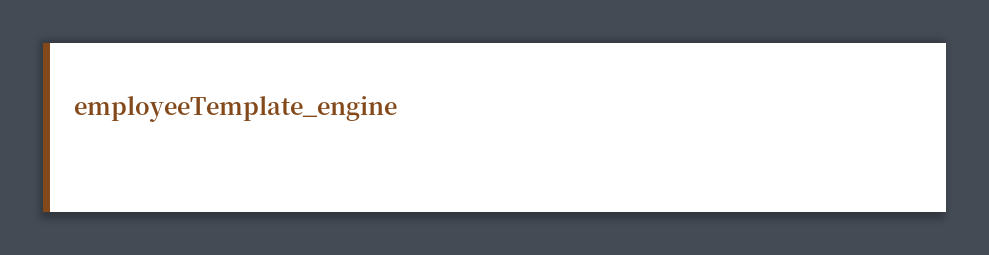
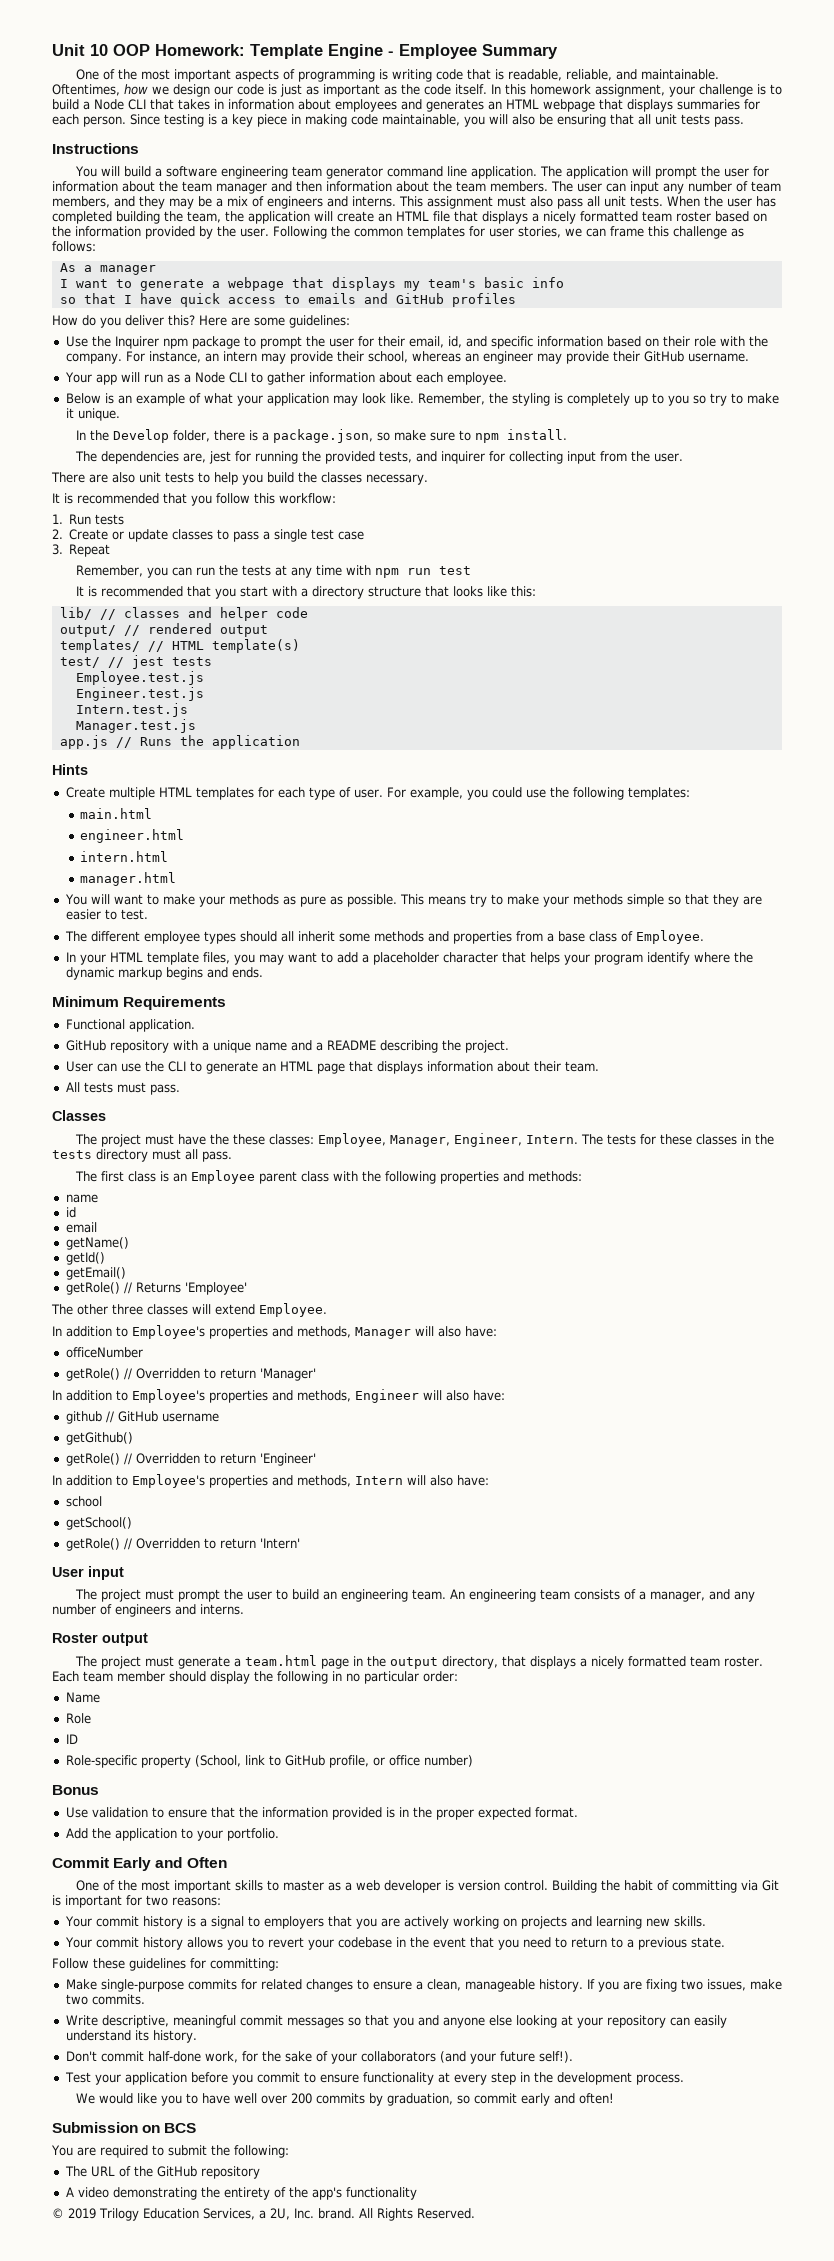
- employeeTemplate_engine
+ Unit 10 OOP Homework: Template Engine - Employee Summary
+ One of the most important aspects of programming is writing code that is readable, reliable, and maintainable. Oftentimes, how we design our code is just as important as the code itself. In this homework assignment, your challenge is to build a Node CLI that takes in information about employees and generates an HTML webpage that displays summaries for each person. Since testing is a key piece in making code maintainable, you will also be ensuring that all unit tests pass.
+ Instructions
+ You will build a software engineering team generator command line application. The application will prompt the user for information about the team manager and then information about the team members. The user can input any number of team members, and they may be a mix of engineers and interns. This assignment must also pass all unit tests. When the user has completed building the team, the application will create an HTML file that displays a nicely formatted team roster based on the information provided by the user. Following the common templates for user stories, we can frame this challenge as follows:
+ As a manager
+ I want to generate a webpage that displays my team's basic info
+ so that I have quick access to emails and GitHub profiles
+ How do you deliver this? Here are some guidelines:
+ Use the Inquirer npm package to prompt the user for their email, id, and specific information based on their role with the company. For instance, an intern may provide their school, whereas an engineer may provide their GitHub username.
+ Your app will run as a Node CLI to gather information about each employee.
+ Below is an example of what your application may look like. Remember, the styling is completely up to you so try to make it unique.
+ In the Develop folder, there is a package.json, so make sure to npm install.
+ The dependencies are, jest for running the provided tests, and inquirer for collecting input from the user.
+ There are also unit tests to help you build the classes necessary.
+ It is recommended that you follow this workflow:
+ 1. Run tests
+ 2. Create or update classes to pass a single test case
+ 3. Repeat
+ Remember, you can run the tests at any time with npm run test
+ It is recommended that you start with a directory structure that looks like this:
+ lib/ // classes and helper code
+ output/ // rendered output
+ templates/ // HTML template(s)
+ test/ // jest tests
+ Employee.test.js
+ Engineer.test.js
+ Intern.test.js
+ Manager.test.js
+ app.js // Runs the application
+ Hints
+ Create multiple HTML templates for each type of user. For example, you could use the following templates:
+ main.html
+ engineer.html
+ intern.html
+ manager.html
+ You will want to make your methods as pure as possible. This means try to make your methods simple so that they are easier to test.
+ The different employee types should all inherit some methods and properties from a base class of Employee.
+ In your HTML template files, you may want to add a placeholder character that helps your program identify where the dynamic markup begins and ends.
+ Minimum Requirements
+ Functional application.
+ GitHub repository with a unique name and a README describing the project.
+ User can use the CLI to generate an HTML page that displays information about their team.
+ All tests must pass.
+ Classes
+ The project must have the these classes: Employee, Manager, Engineer, Intern. The tests for these classes in the tests directory must all pass.
+ The first class is an Employee parent class with the following properties and methods:
+ name
+ id
+ email
+ getName()
+ getId()
+ getEmail()
+ getRole() // Returns 'Employee'
+ The other three classes will extend Employee.
+ In addition to Employee's properties and methods, Manager will also have:
+ officeNumber
+ getRole() // Overridden to return 'Manager'
+ In addition to Employee's properties and methods, Engineer will also have:
+ github // GitHub username
+ getGithub()
+ getRole() // Overridden to return 'Engineer'
+ In addition to Employee's properties and methods, Intern will also have:
+ school
+ getSchool()
+ getRole() // Overridden to return 'Intern'
+ User input
+ The project must prompt the user to build an engineering team. An engineering team consists of a manager, and any number of engineers and interns.
+ Roster output
+ The project must generate a team.html page in the output directory, that displays a nicely formatted team roster. Each team member should display the following in no particular order:
+ Name
+ Role
+ ID
+ Role-specific property (School, link to GitHub profile, or office number)
+ Bonus
+ Use validation to ensure that the information provided is in the proper expected format.
+ Add the application to your portfolio.
+ Commit Early and Often
+ One of the most important skills to master as a web developer is version control. Building the habit of committing via Git is important for two reasons:
+ Your commit history is a signal to employers that you are actively working on projects and learning new skills.
+ Your commit history allows you to revert your codebase in the event that you need to return to a previous state.
+ Follow these guidelines for committing:
+ Make single-purpose commits for related changes to ensure a clean, manageable history. If you are fixing two issues, make two commits.
+ Write descriptive, meaningful commit messages so that you and anyone else looking at your repository can easily understand its history.
+ Don't commit half-done work, for the sake of your collaborators (and your future self!).
+ Test your application before you commit to ensure functionality at every step in the development process.
+ We would like you to have well over 200 commits by graduation, so commit early and often!
+ Submission on BCS
+ You are required to submit the following:
+ The URL of the GitHub repository
+ A video demonstrating the entirety of the app's functionality
+ © 2019 Trilogy Education Services, a 2U, Inc. brand. All Rights Reserved.

